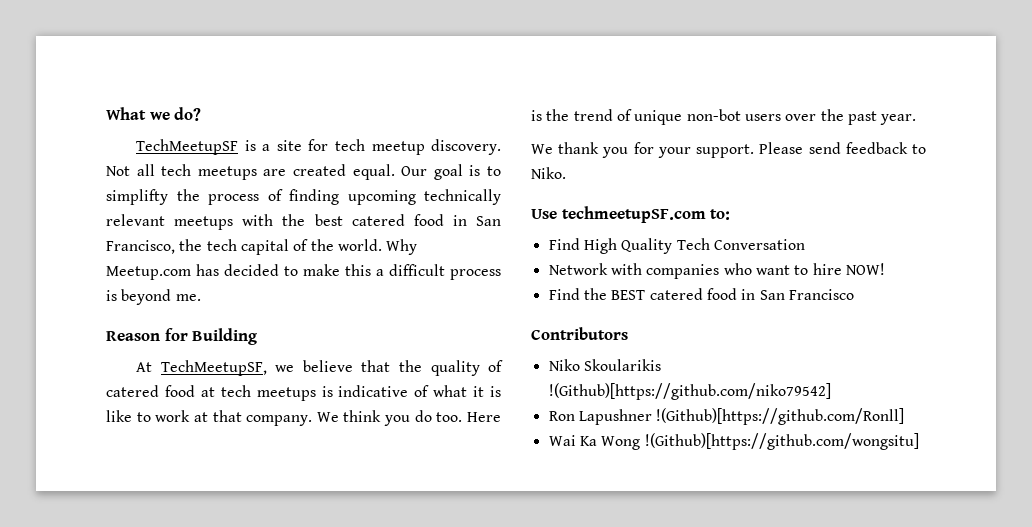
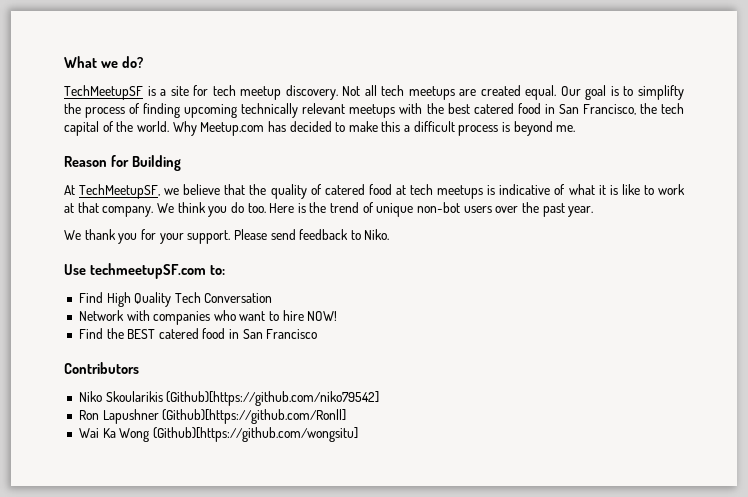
- Niko Skoularikis !(Github)[https://github.com/niko79542]
+ Niko Skoularikis (Github)[https://github.com/niko79542]
- Ron Lapushner !(Github)[https://github.com/Ronll]
+ Ron Lapushner (Github)[https://github.com/Ronll]
- Wai Ka Wong !(Github)[https://github.com/wongsitu]
+ Wai Ka Wong (Github)[https://github.com/wongsitu]

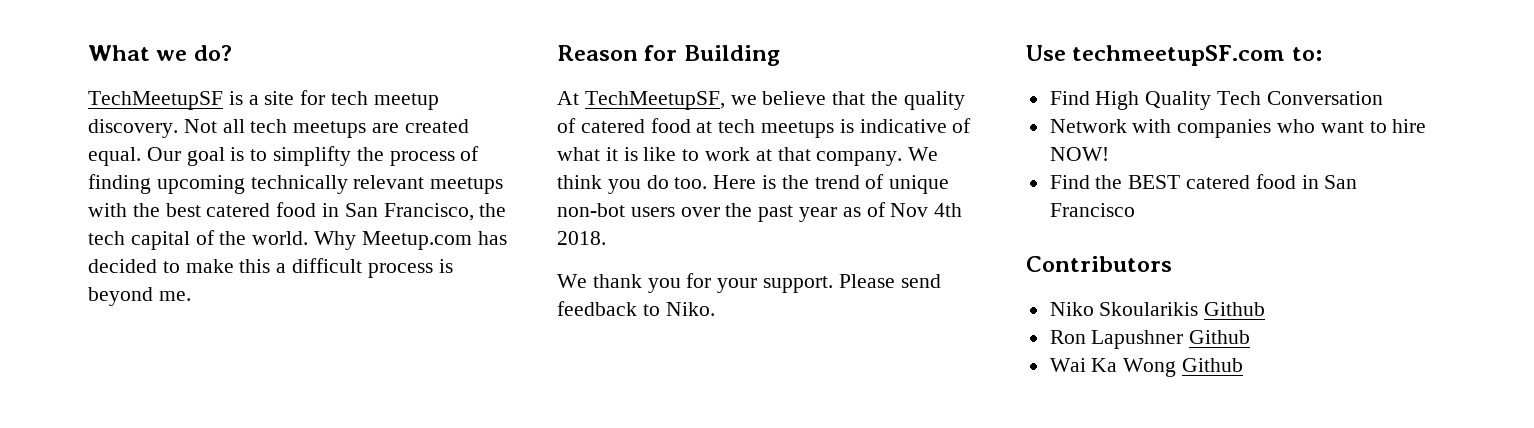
- Here is the trend of unique non-bot users over the past year.
+ Here is the trend of unique non-bot users over the past year as of Nov 4th 2018.
- Niko Skoularikis (Github)[https://github.com/niko79542]
+ Niko Skoularikis Github
- Ron Lapushner (Github)[https://github.com/Ronll]
+ Ron Lapushner Github
- Wai Ka Wong (Github)[https://github.com/wongsitu]
+ Wai Ka Wong Github

